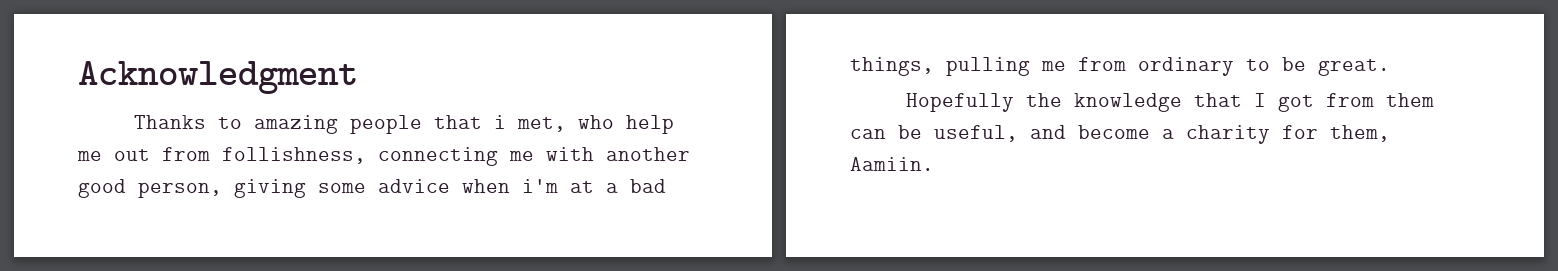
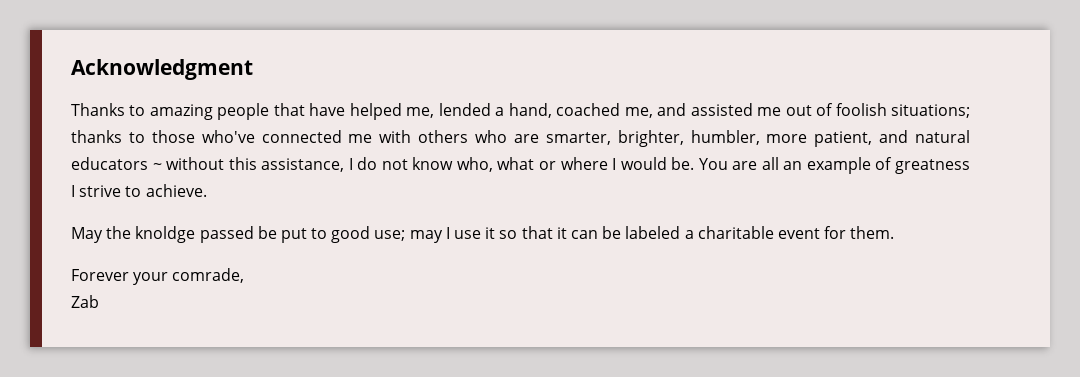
- Thanks to amazing people that i met, who help me out from follishness, connecting me with another good person, giving some advice when i'm at a bad things, pulling me from ordinary to be great.
- Hopefully the knowledge that I got from them can be useful, and become a charity for them, Aamiin.
+ Thanks to amazing people that have helped me, lended a hand, coached me, and assisted me out of foolish situations; thanks to those who've connected me with others who are smarter, brighter, humbler, more patient, and natural educators ~ without this assistance, I do not know who, what or where I would be. You are all an example of greatness I strive to achieve.
+ May the knoldge passed be put to good use; may I use it so that it can be labeled a charitable event for them.
+ Forever your comrade,
+ Zab

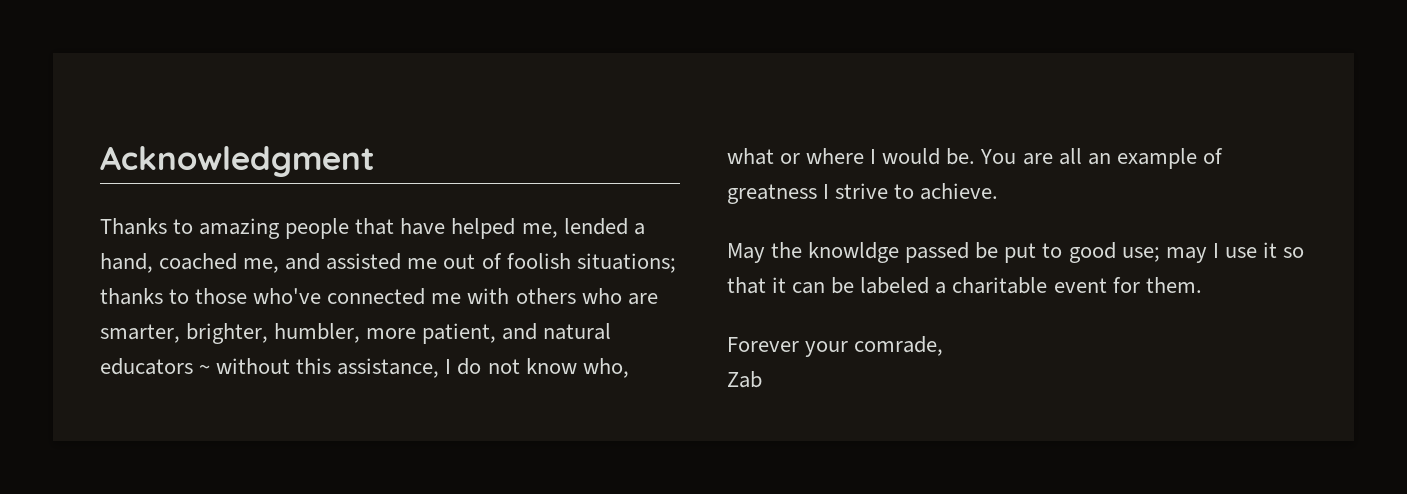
- May the knoldge passed be put to good use; may I use it so that it can be labeled a charitable event for them.
+ May the knowldge passed be put to good use; may I use it so that it can be labeled a charitable event for them.

